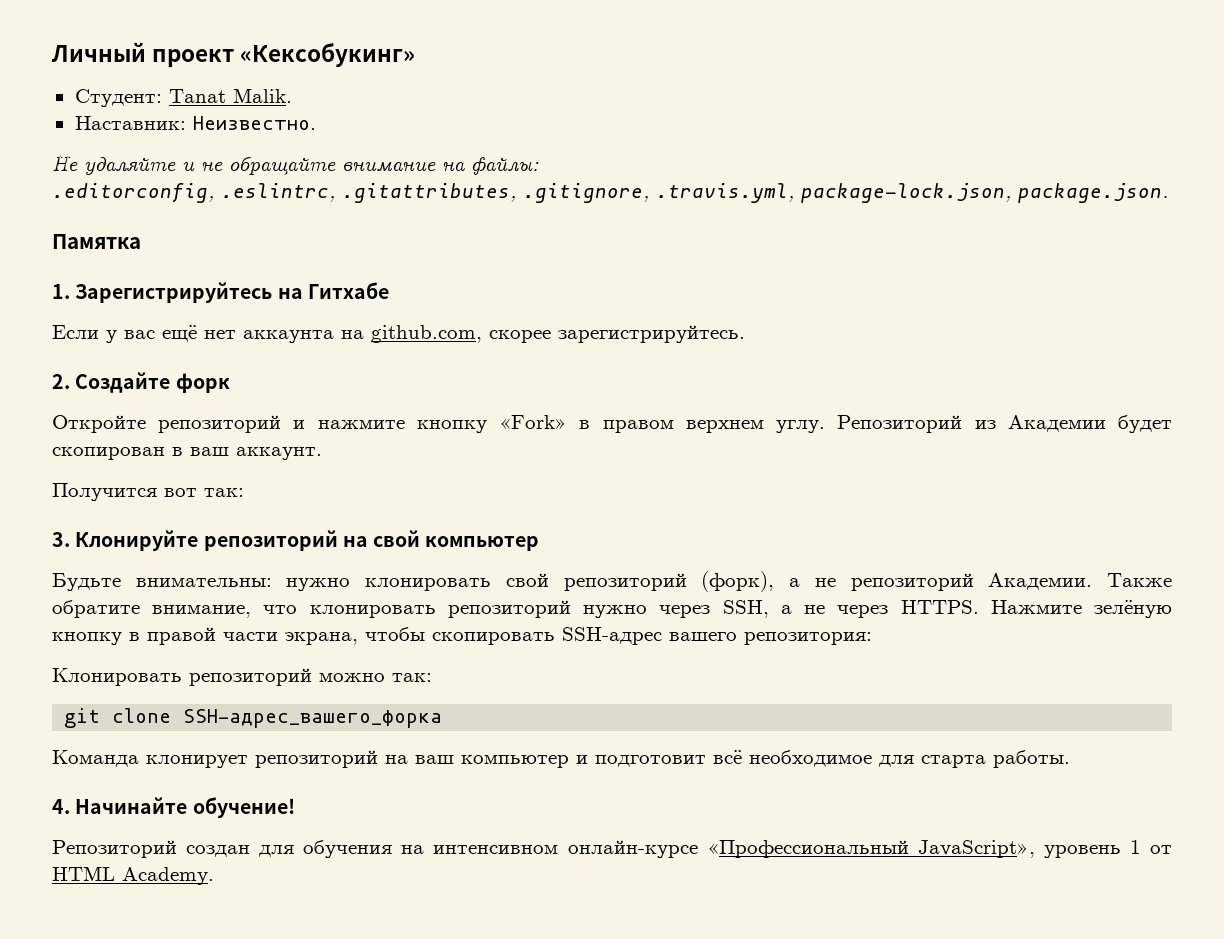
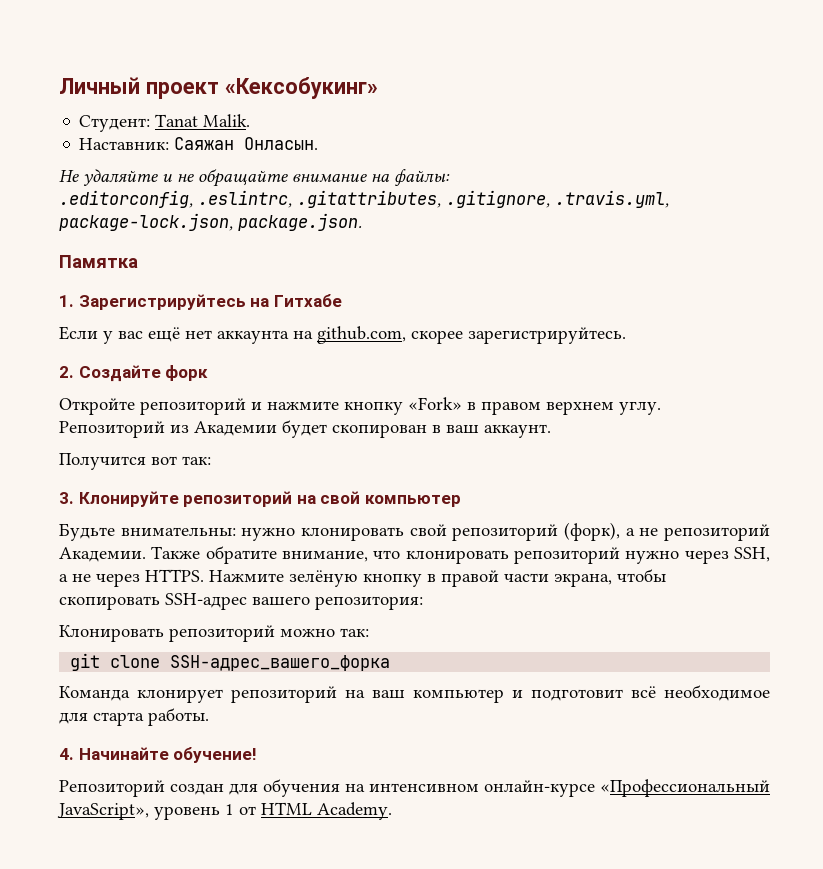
- Наставник: Неизвестно.
+ Наставник: Саяжан Онласын.

